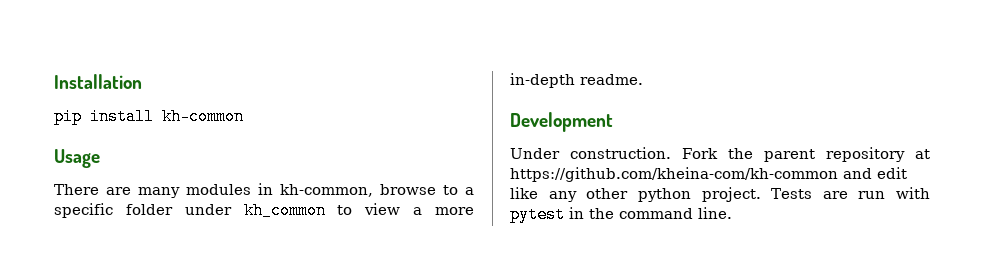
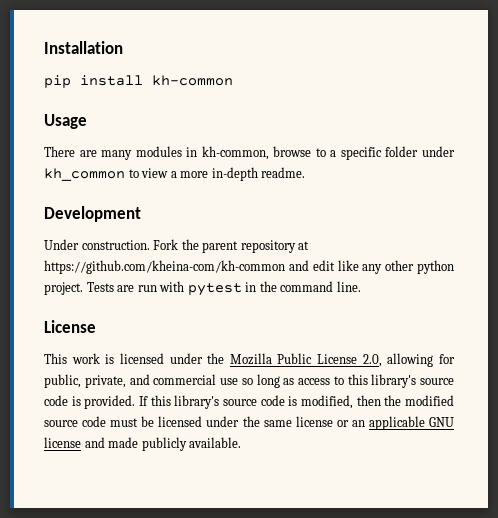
  Tests are run with pytest in the command line.
+ License
+ This work is licensed under the Mozilla Public License 2.0, allowing for public, private, and commercial use so long as access to this library's source code is provided. If this library's source code is modified, then the modified source code must be licensed under the same license or an applicable GNU license and made publicly available.

